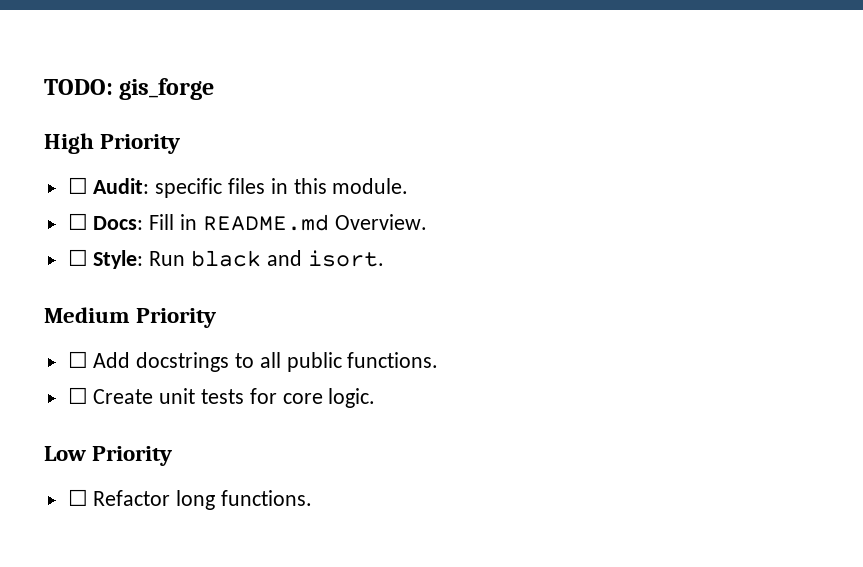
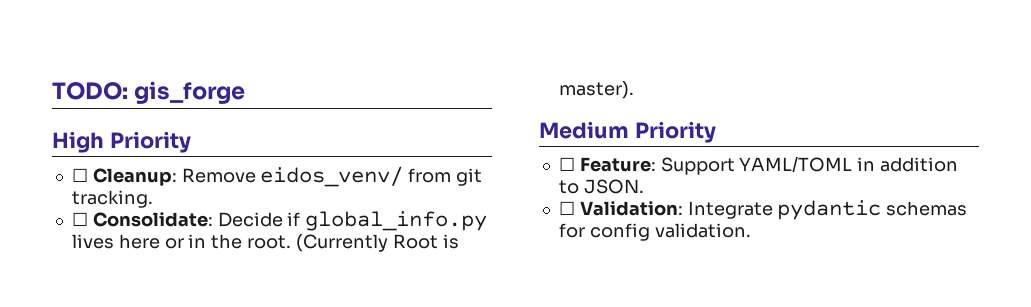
- ☐ Audit: specific files in this module.
- ☐ Docs: Fill in README.md Overview.
- ☐ Style: Run black and isort.
+ ☐ Cleanup: Remove eidos_venv/ from git tracking.
+ ☐ Consolidate: Decide if global_info.py lives here or in the root. (Currently Root is master).
  Medium Priority
- ☐ Add docstrings to all public functions.
- ☐ Create unit tests for core logic.
- Low Priority
- ☐ Refactor long functions.
+ ☐ Feature: Support YAML/TOML in addition to JSON.
+ ☐ Validation: Integrate pydantic schemas for config validation.

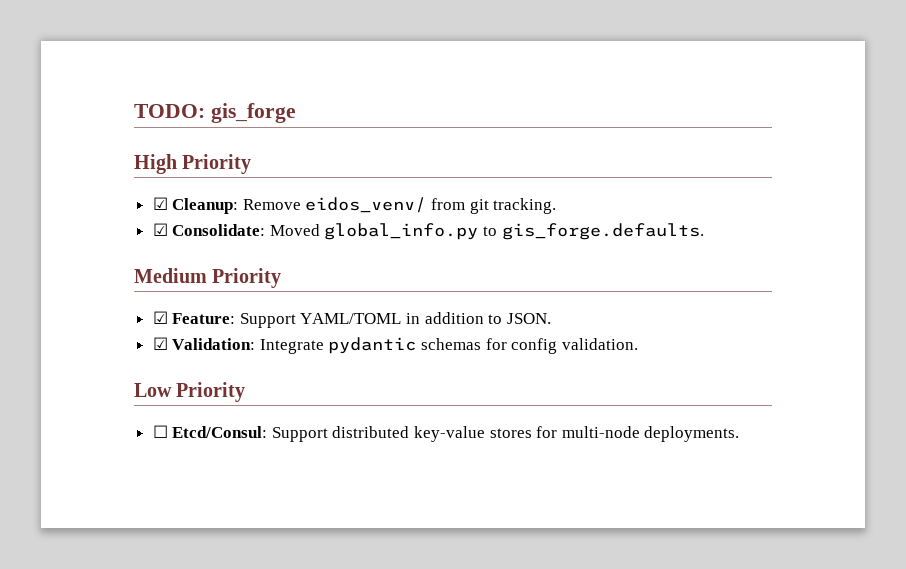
- ☐ Cleanup: Remove eidos_venv/ from git tracking.
+ ☑ Cleanup: Remove eidos_venv/ from git tracking.
- ☐ Consolidate: Decide if global_info.py lives here or in the root. (Currently Root is master).
+ ☑ Consolidate: Moved global_info.py to gis_forge.defaults.
- ☐ Feature: Support YAML/TOML in addition to JSON.
+ ☑ Feature: Support YAML/TOML in addition to JSON.
- ☐ Validation: Integrate pydantic schemas for config validation.
+ ☑ Validation: Integrate pydantic schemas for config validation.
+ Low Priority
+ ☐ Etcd/Consul: Support distributed key-value stores for multi-node deployments.

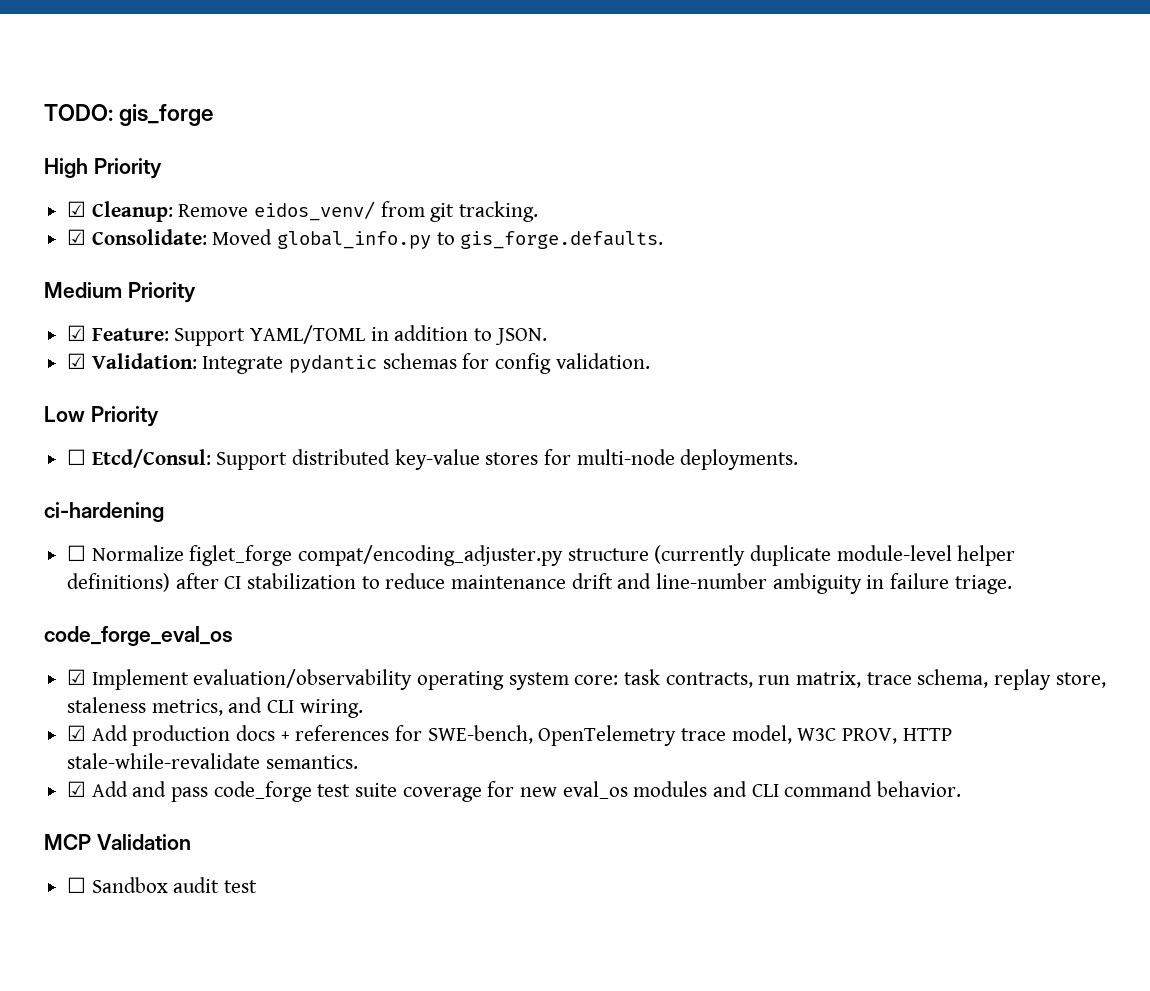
+ ci-hardening
+ ☐ Normalize figlet_forge compat/encoding_adjuster.py structure (currently duplicate module-level helper definitions) after CI stabilization to reduce maintenance drift and line-number ambiguity in failure triage.
+ code_forge_eval_os
+ ☑ Implement evaluation/observability operating system core: task contracts, run matrix, trace schema, replay store, staleness metrics, and CLI wiring.
+ ☑ Add production docs + references for SWE-bench, OpenTelemetry trace model, W3C PROV, HTTP stale-while-revalidate semantics.
+ ☑ Add and pass code_forge test suite coverage for new eval_os modules and CLI command behavior.
+ MCP Validation
+ ☐ Sandbox audit test

